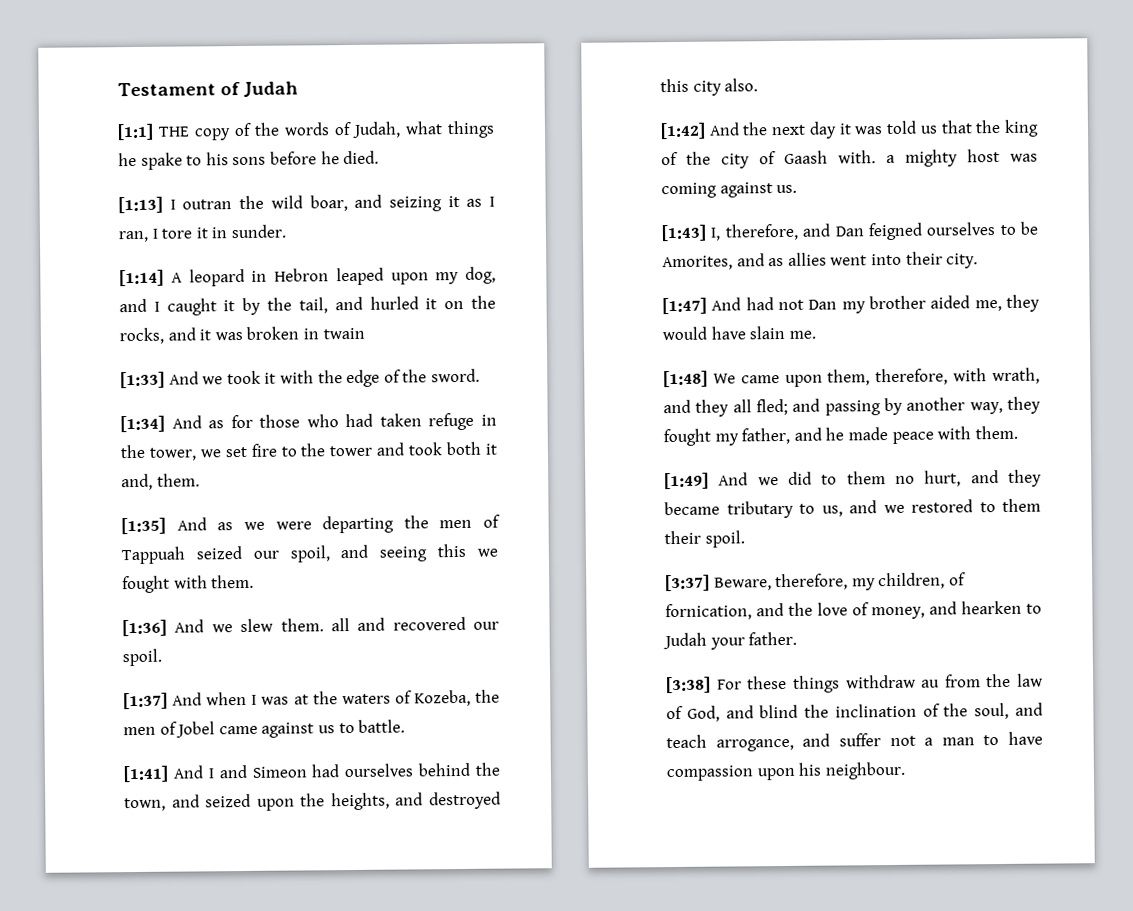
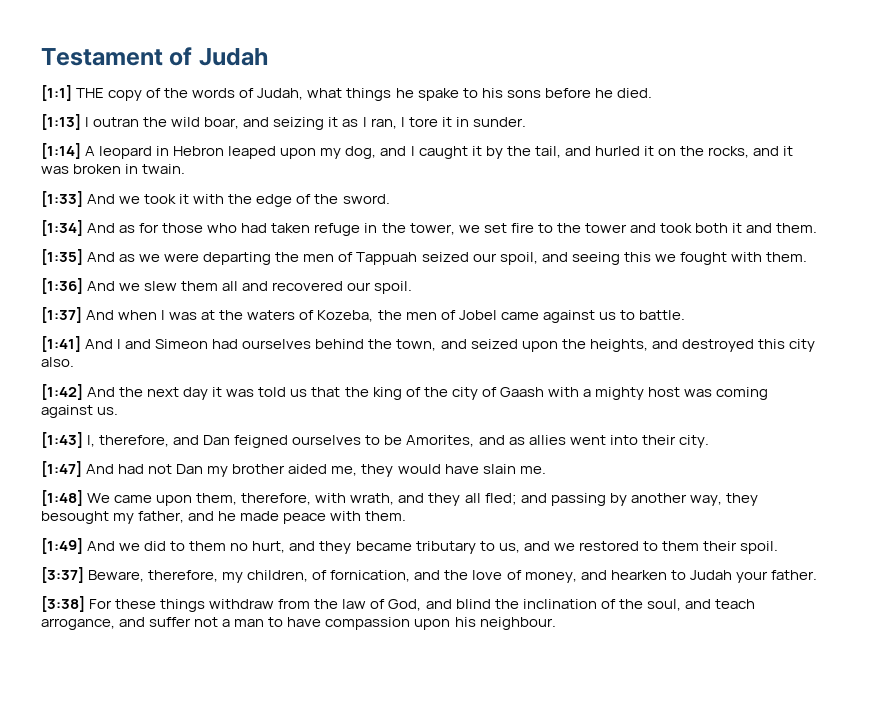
- [1:14] A leopard in Hebron leaped upon my dog, and I caught it by the tail, and hurled it on the rocks, and it was broken in twain
+ [1:14] A leopard in Hebron leaped upon my dog, and I caught it by the tail, and hurled it on the rocks, and it was broken in twain.
- [1:34] And as for those who had taken refuge in the tower, we set fire to the tower and took both it and, them.
+ [1:34] And as for those who had taken refuge in the tower, we set fire to the tower and took both it and them.
- [1:36] And we slew them. all and recovered our spoil.
+ [1:36] And we slew them all and recovered our spoil.
- [1:42] And the next day it was told us that the king of the city of Gaash with. a mighty host was coming against us.
+ [1:42] And the next day it was told us that the king of the city of Gaash with a mighty host was coming against us.
- [1:48] We came upon them, therefore, with wrath, and they all fled; and passing by another way, they fought my father, and he made peace with them.
+ [1:48] We came upon them, therefore, with wrath, and they all fled; and passing by another way, they besought my father, and he made peace with them.
- [3:38] For these things withdraw au from the law of God, and blind the inclination of the soul, and teach arrogance, and suffer not a man to have compassion upon his neighbour.
+ [3:38] For these things withdraw from the law of God, and blind the inclination of the soul, and teach arrogance, and suffer not a man to have compassion upon his neighbour.

